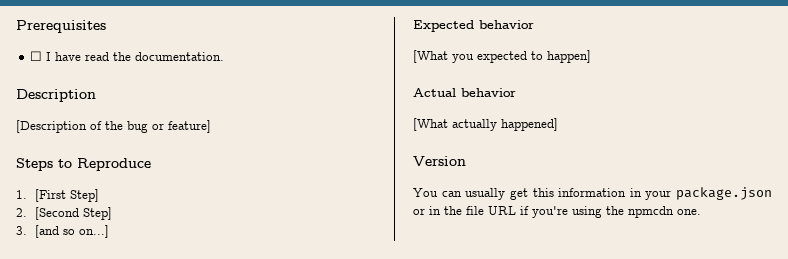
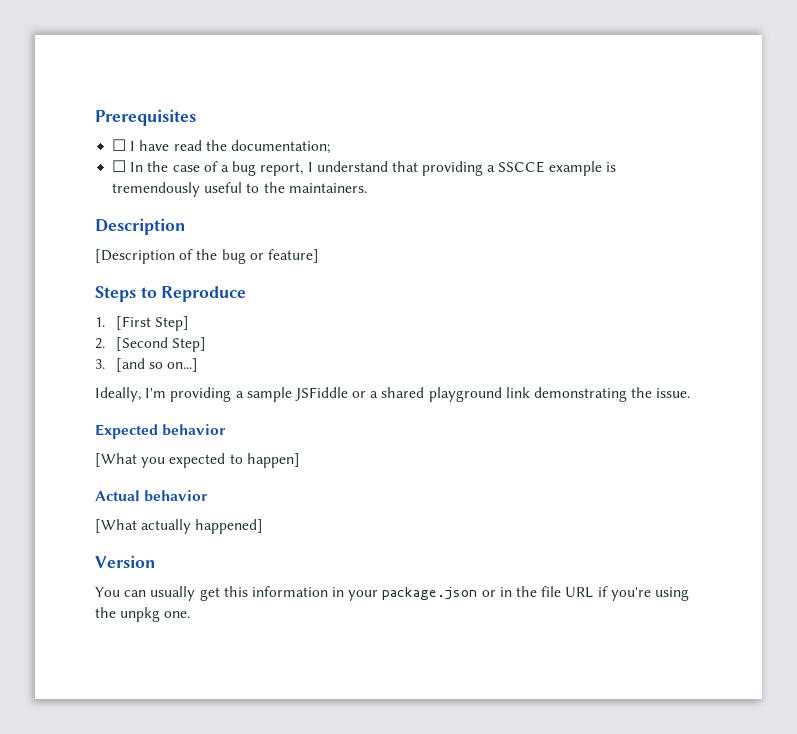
- ☐ I have read the documentation.
+ ☐ I have read the documentation;
+ ☐ In the case of a bug report, I understand that providing a SSCCE example is tremendously useful to the maintainers.
+ Ideally, I'm providing a sample JSFiddle or a shared playground link demonstrating the issue.
- You can usually get this information in your package.json or in the file URL if you're using the npmcdn one.
+ You can usually get this information in your package.json or in the file URL if you're using the unpkg one.

